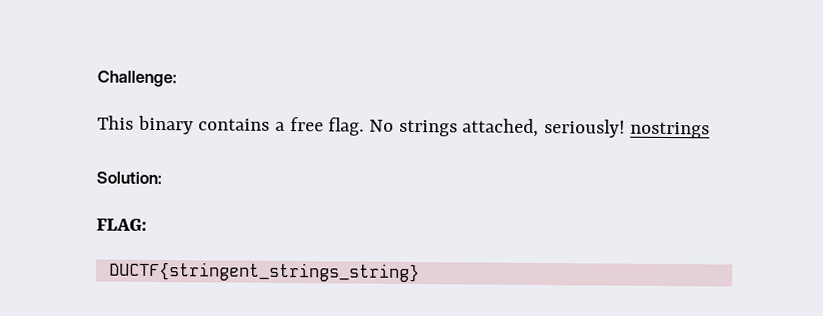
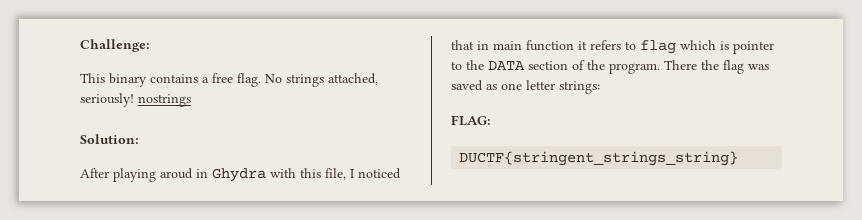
+ After playing aroud in Ghydra with this file, I noticed that in main function it refers to flag which is pointer to the DATA section of the program. There the flag was saved as one letter strings:

